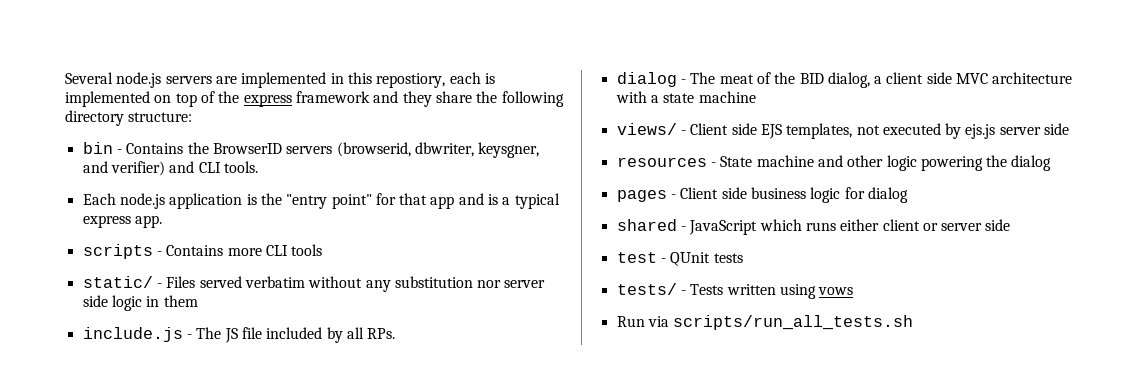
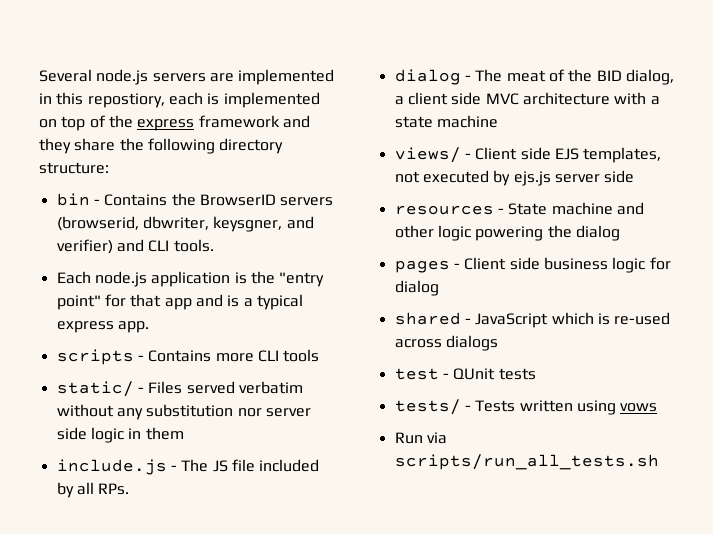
- shared - JavaScript which runs either client or server side
+ shared - JavaScript which is re-used across dialogs

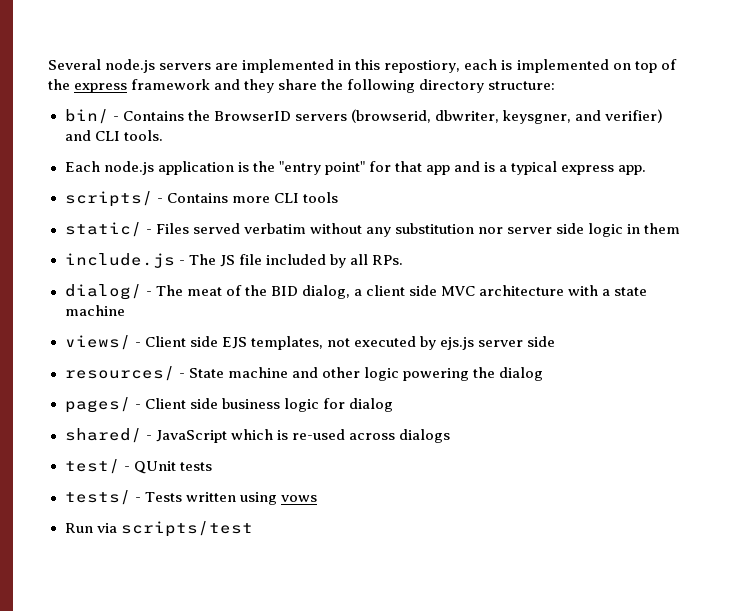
- bin - Contains the BrowserID servers (browserid, dbwriter, keysgner, and verifier) and CLI tools.
+ bin/ - Contains the BrowserID servers (browserid, dbwriter, keysgner, and verifier) and CLI tools.
- scripts - Contains more CLI tools
+ scripts/ - Contains more CLI tools
- dialog - The meat of the BID dialog, a client side MVC architecture with a state machine
+ dialog/ - The meat of the BID dialog, a client side MVC architecture with a state machine
- resources - State machine and other logic powering the dialog
+ resources/ - State machine and other logic powering the dialog
- pages - Client side business logic for dialog
+ pages/ - Client side business logic for dialog
- shared - JavaScript which is re-used across dialogs
+ shared/ - JavaScript which is re-used across dialogs
- test - QUnit tests
+ test/ - QUnit tests
- Run via scripts/run_all_tests.sh
+ Run via scripts/test

